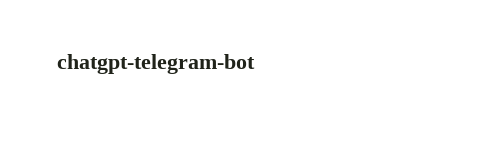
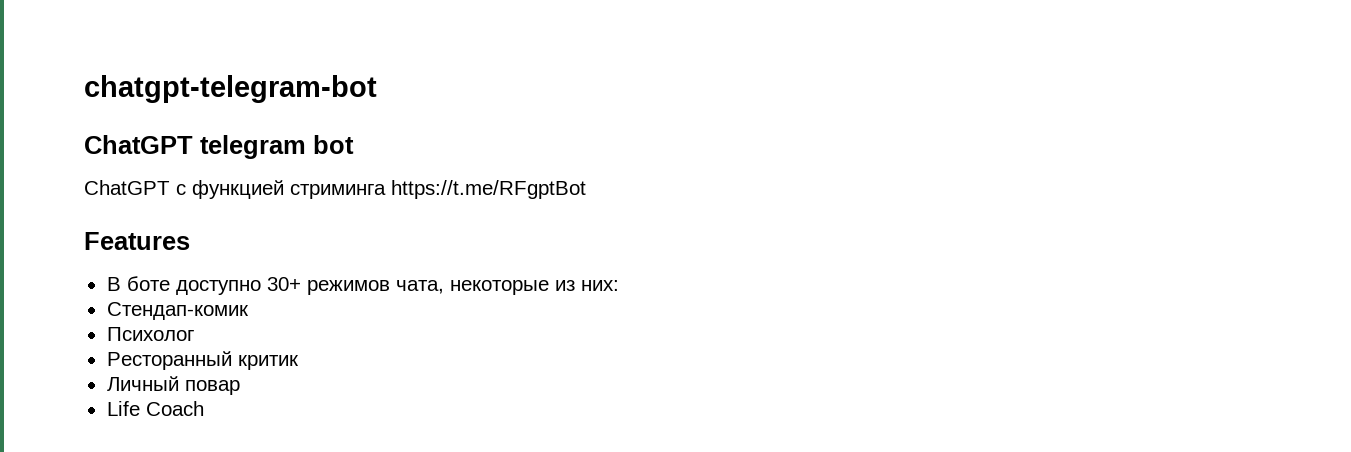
+ ChatGPT telegram bot
+ ChatGPT с функцией стриминга https://t.me/RFgptBot
+ Features
+ В боте доступно 30+ режимов чата, некоторые из них:
+ Cтендап-комик
+ Психолог
+ Ресторанный критик
+ Личный повар
+ Life Coach

